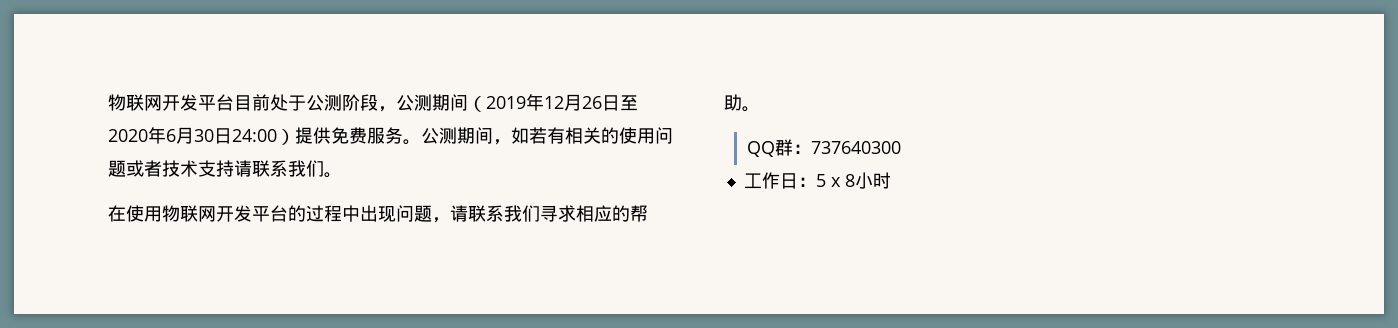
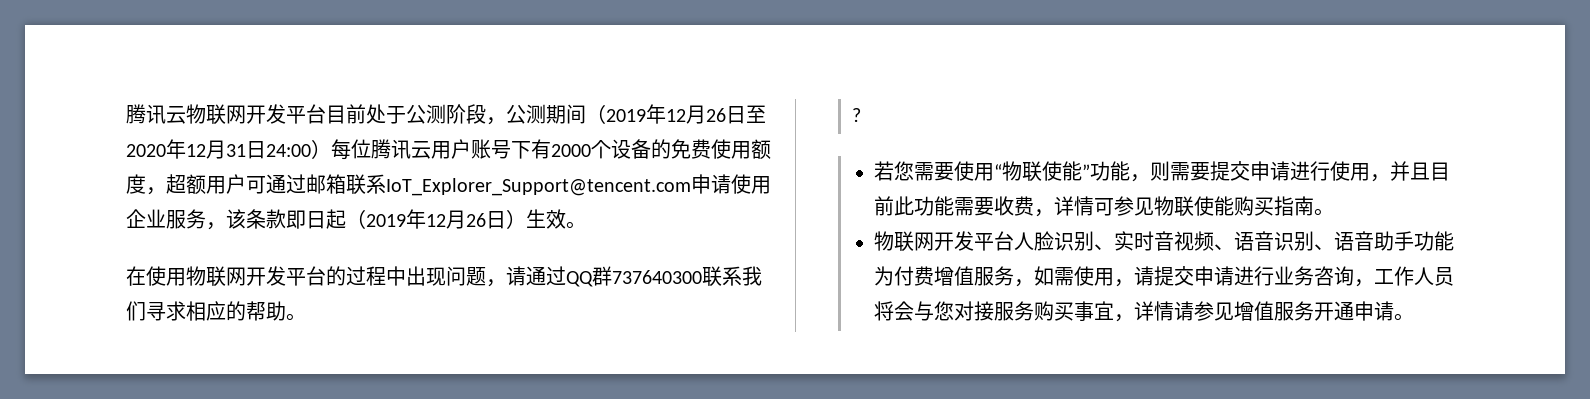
- 物联网开发平台目前处于公测阶段，公测期间（2019年12月26日至2020年6月30日24:00）提供免费服务。公测期间，如若有相关的使用问题或者技术支持请联系我们。
+ 腾讯云物联网开发平台目前处于公测阶段，公测期间（2019年12月26日至2020年12月31日24:00）每位腾讯云用户账号下有2000个设备的免费使用额度，超额用户可通过邮箱联系IoT_Explorer_Support@tencent.com申请使用企业服务，该条款即日起（2019年12月26日）生效。
- 在使用物联网开发平台的过程中出现问题，请联系我们寻求相应的帮助。
+ 在使用物联网开发平台的过程中出现问题，请通过QQ群737640300联系我们寻求相应的帮助。
- QQ群：737640300
- 工作日：5 x 8小时
+ ?
+ 若您需要使用“物联使能”功能，则需要提交申请进行使用，并且目前此功能需要收费，详情可参见物联使能购买指南。
+ 物联网开发平台人脸识别、实时音视频、语音识别、语音助手功能为付费增值服务，如需使用，请提交申请进行业务咨询，工作人员将会与您对接服务购买事宜，详情请参见增值服务开通申请。

